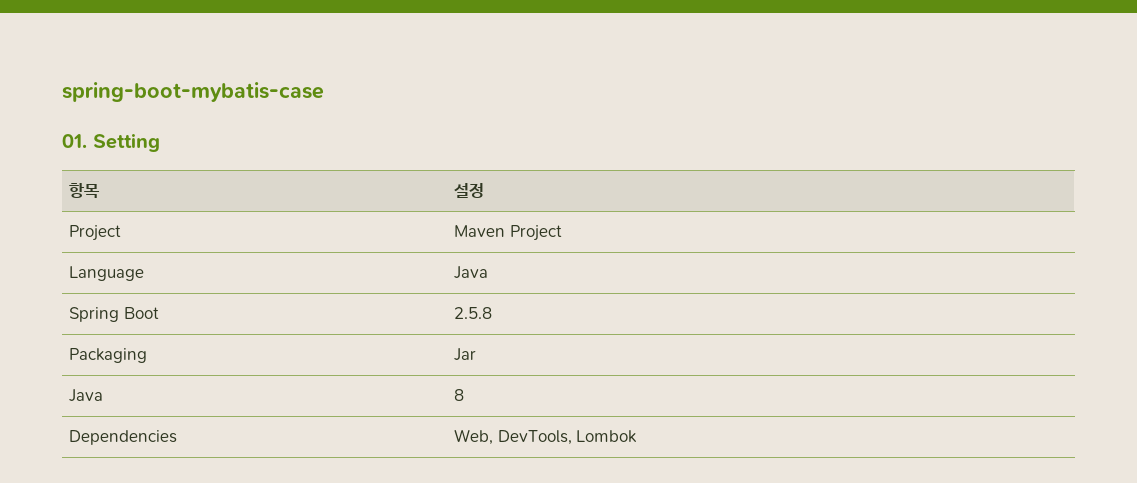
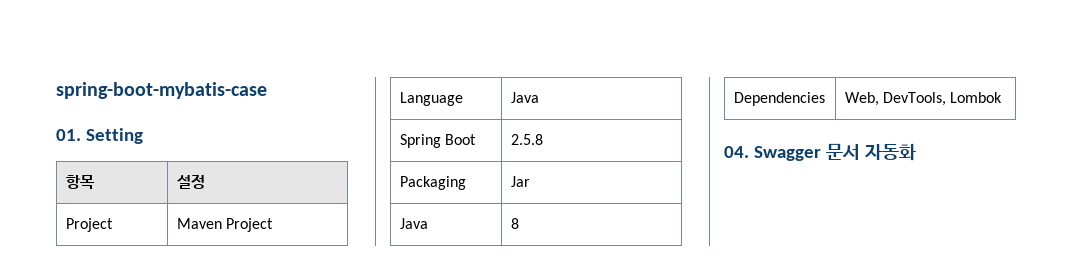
+ 04. Swagger 문서 자동화

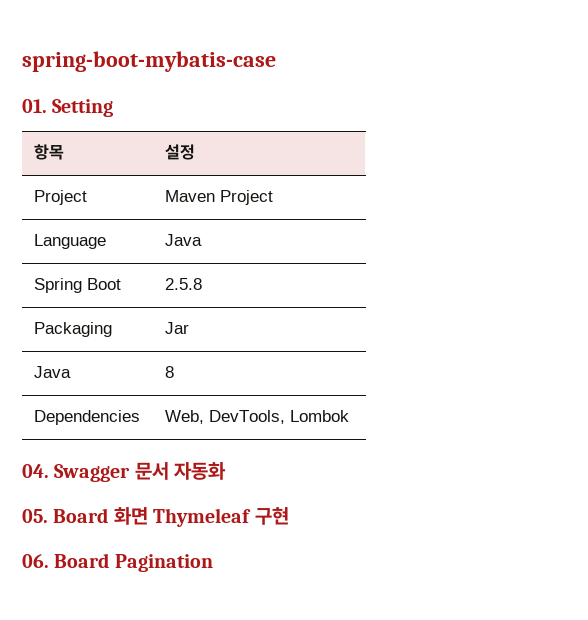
+ 05. Board 화면 Thymeleaf 구현
+ 06. Board Pagination

